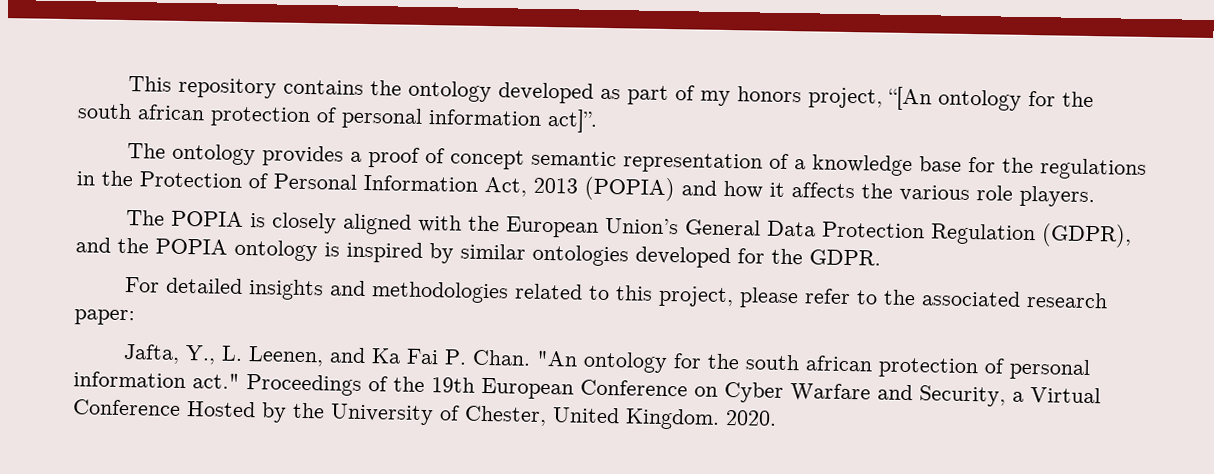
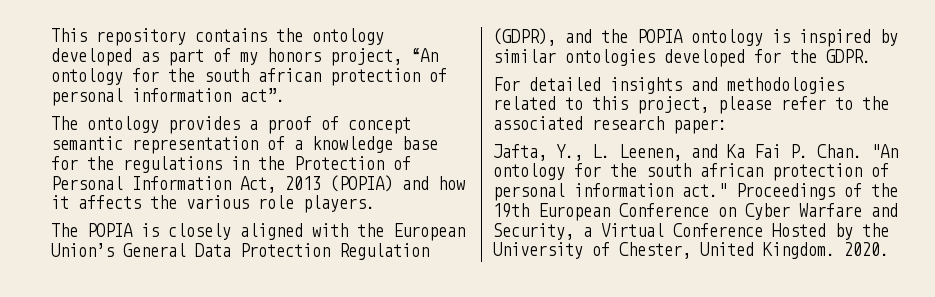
- This repository contains the ontology developed as part of my honors project, “[An ontology for the south african protection of personal information act]”.
+ This repository contains the ontology developed as part of my honors project, “An ontology for the south african protection of personal information act”.

